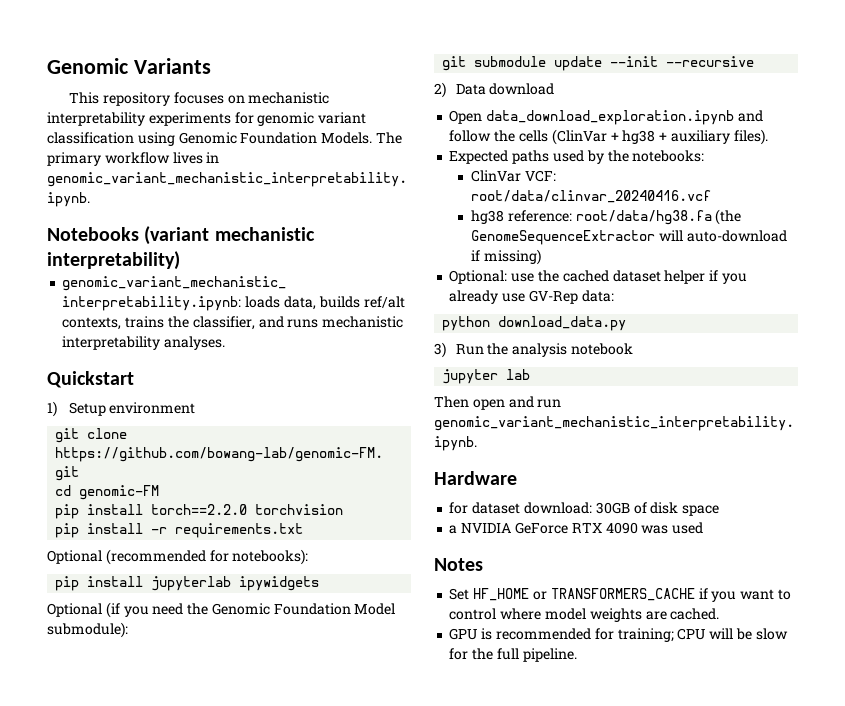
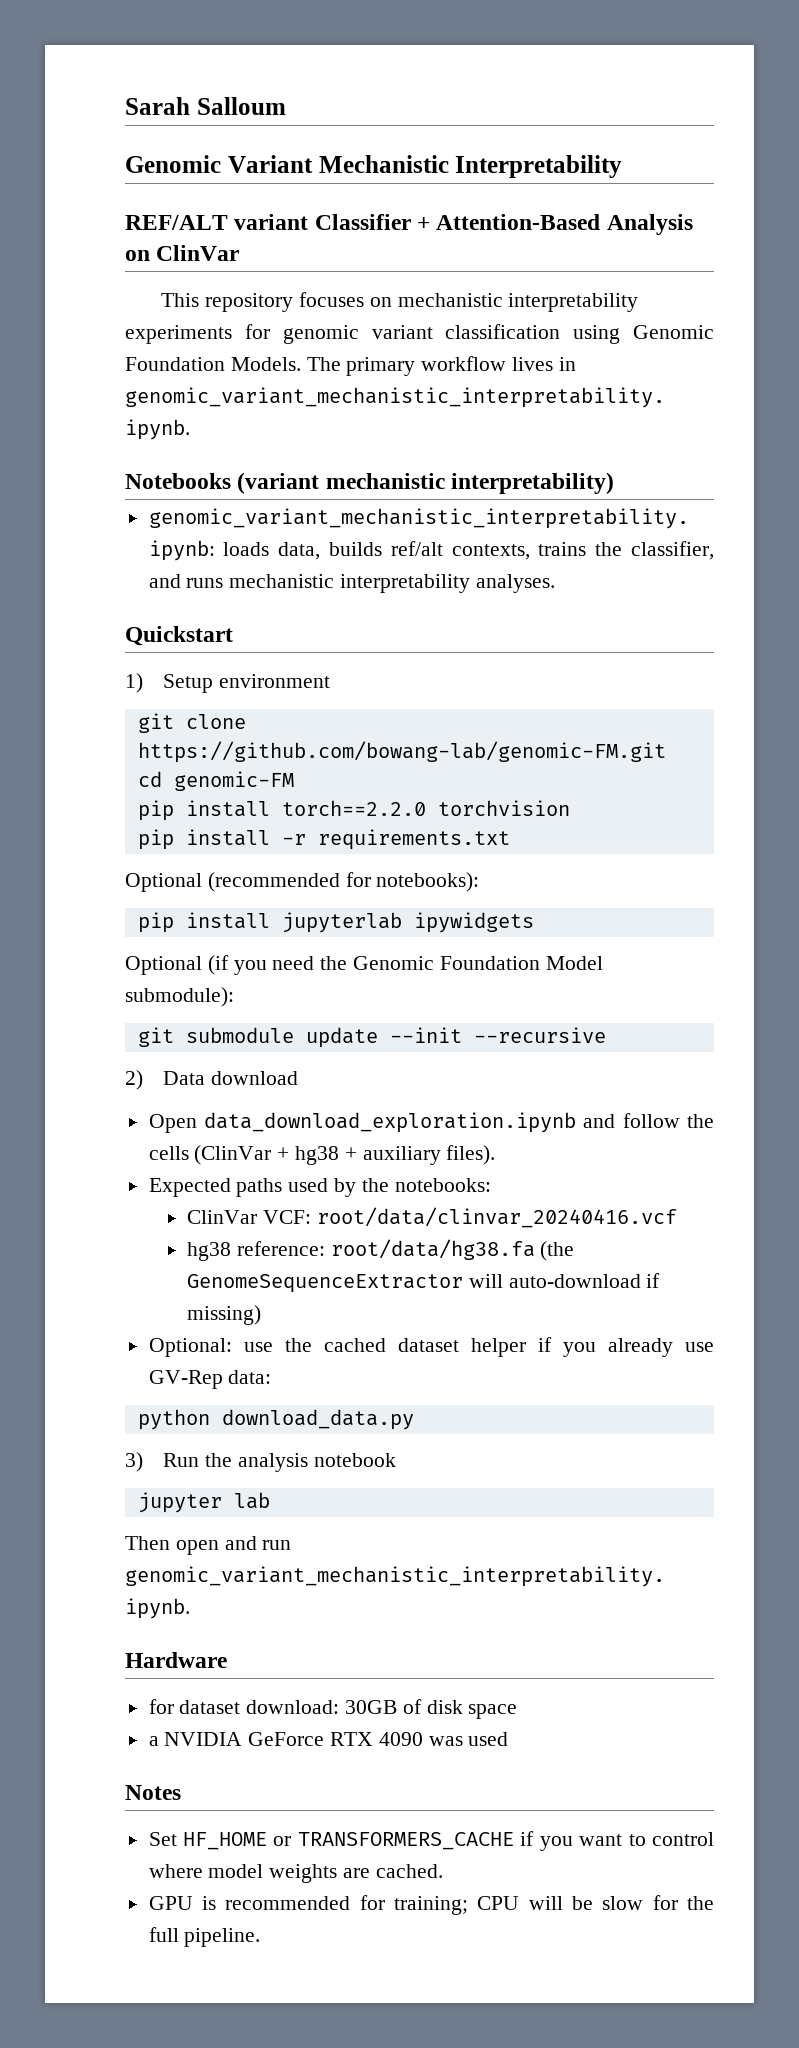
- Genomic Variants
+ Sarah Salloum
+ Genomic Variant Mechanistic Interpretability
+ REF/ALT variant Classifier + Attention-Based Analysis on ClinVar

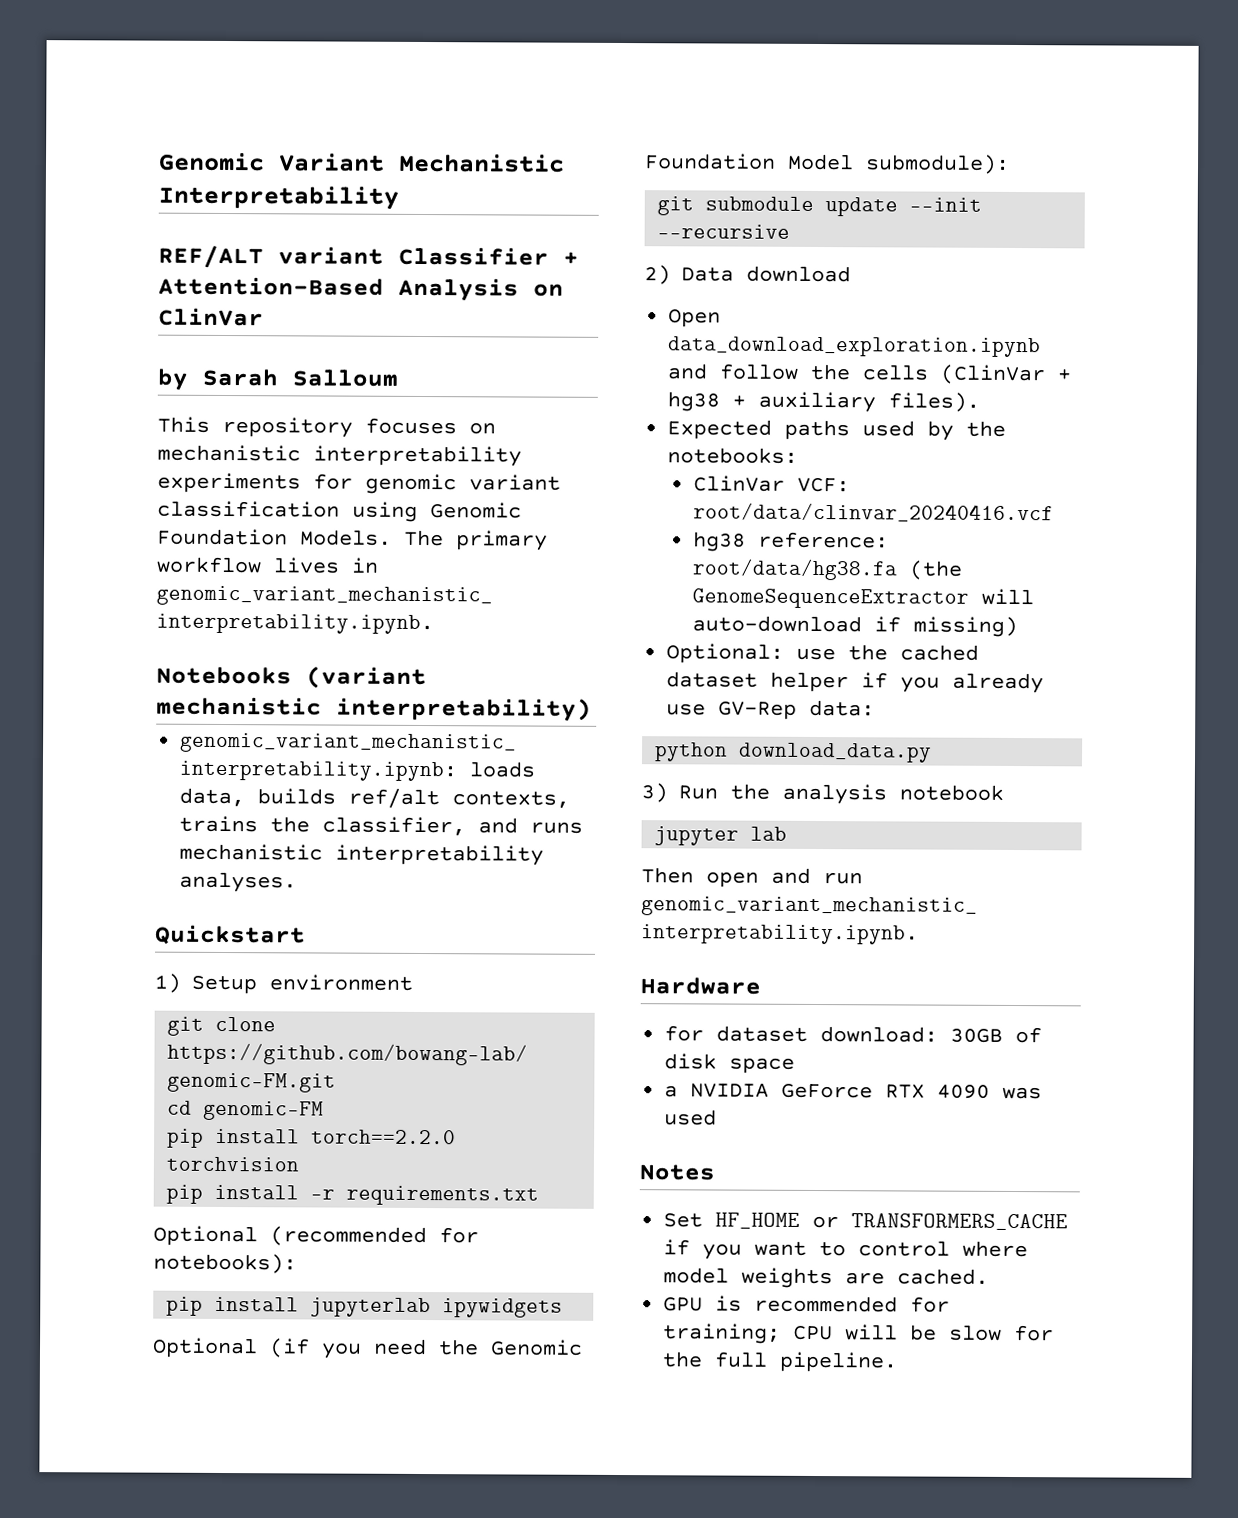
- Sarah Salloum
+ by Sarah Salloum

